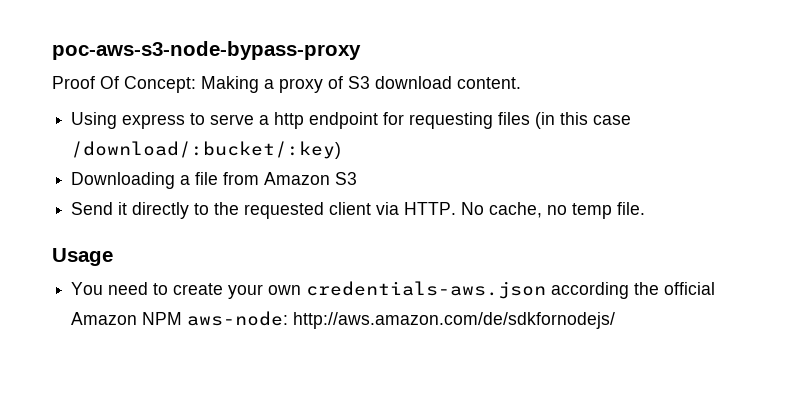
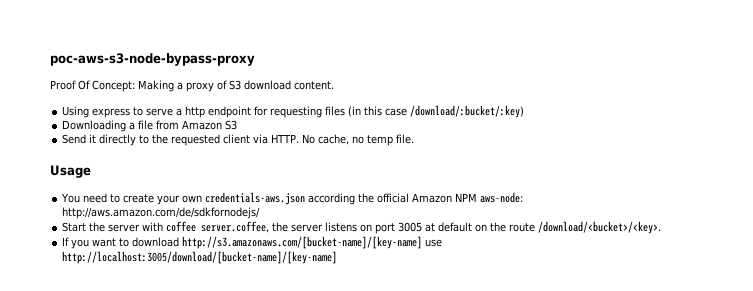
+ Start the server with coffee server.coffee, the server listens on port 3005 at default on the route /download/<bucket>/<key>.
+ If you want to download http://s3.amazonaws.com/[bucket-name]/[key-name] use http://localhost:3005/download/[bucket-name]/[key-name]

